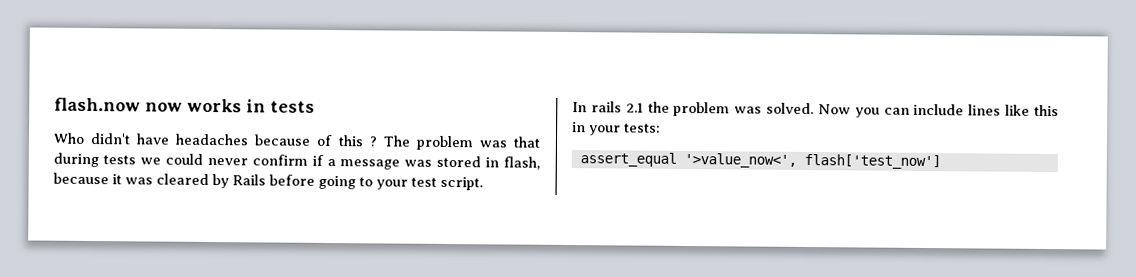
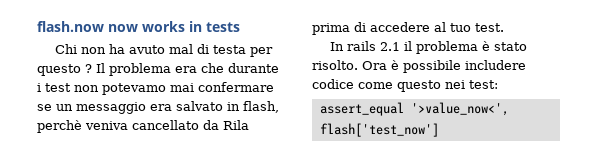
- Who didn't have headaches because of this ? The problem was that during tests we could never confirm if a message was stored in flash, because it was cleared by Rails before going to your test script.
- In rails 2.1 the problem was solved. Now you can include lines like this in your tests:
+ Chi non ha avuto mal di testa per questo ? Il problema era che durante i test non potevamo mai confermare se un messaggio era salvato in flash, perchè veniva cancellato da Rila prima di accedere al tuo test.
+ In rails 2.1 il problema è stato risolto. Ora è possibile includere codice come questo nei test:

